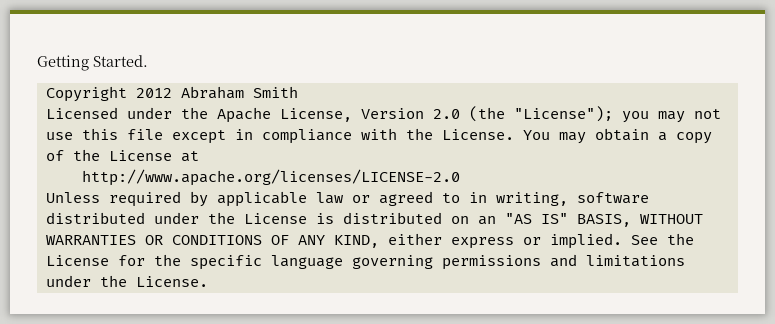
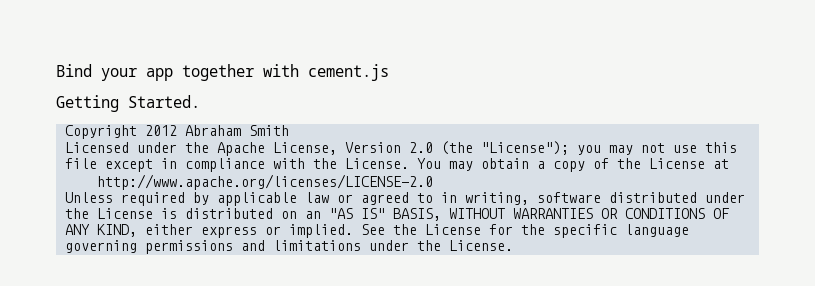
+ Bind your app together with cement.js

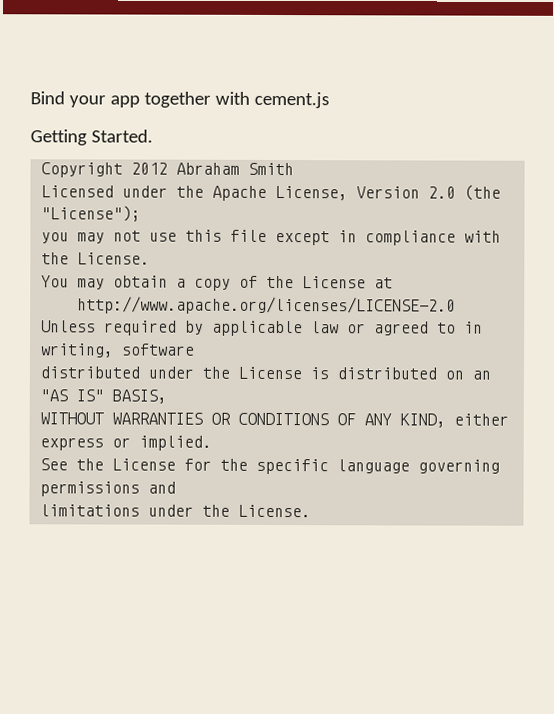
- Licensed under the Apache License, Version 2.0 (the "License"); you may not use this file except in compliance with the License. You may obtain a copy of the License at
+ Licensed under the Apache License, Version 2.0 (the "License");
+ you may not use this file except in compliance with the License.
+ You may obtain a copy of the License at
- Unless required by applicable law or agreed to in writing, software distributed under the License is distributed on an "AS IS" BASIS, WITHOUT WARRANTIES OR CONDITIONS OF ANY KIND, either express or implied. See the License for the specific language governing permissions and limitations under the License.
+ Unless required by applicable law or agreed to in writing, software
+ distributed under the License is distributed on an "AS IS" BASIS,
+ WITHOUT WARRANTIES OR CONDITIONS OF ANY KIND, either express or implied.
+ See the License for the specific language governing permissions and
+ limitations under the License.

